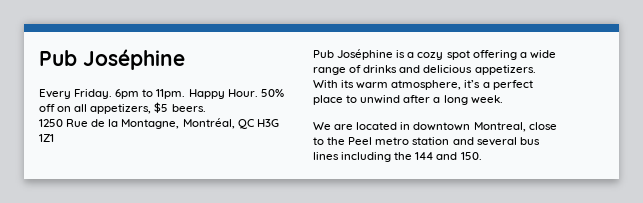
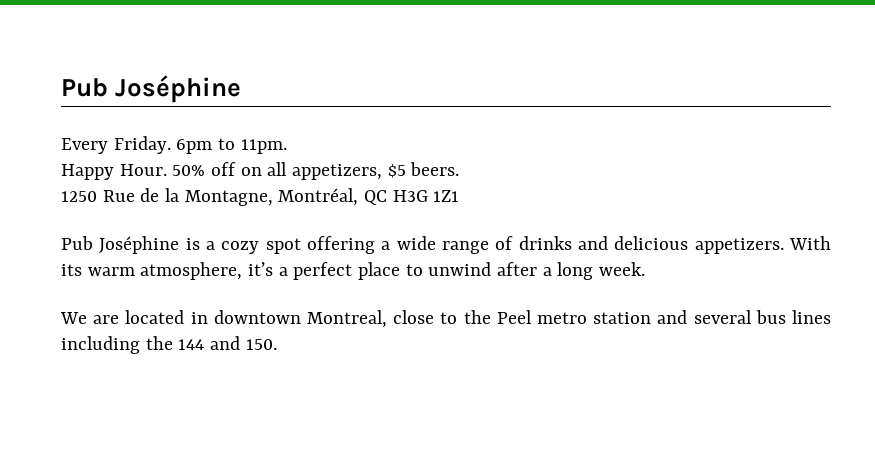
- 6pm to 11pm. Happy Hour.
+ 6pm to 11pm.
+ Happy Hour.

